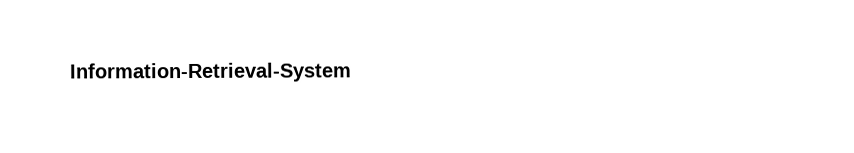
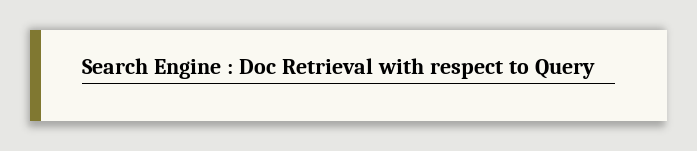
- Information-Retrieval-System
+ Search Engine : Doc Retrieval with respect to Query

